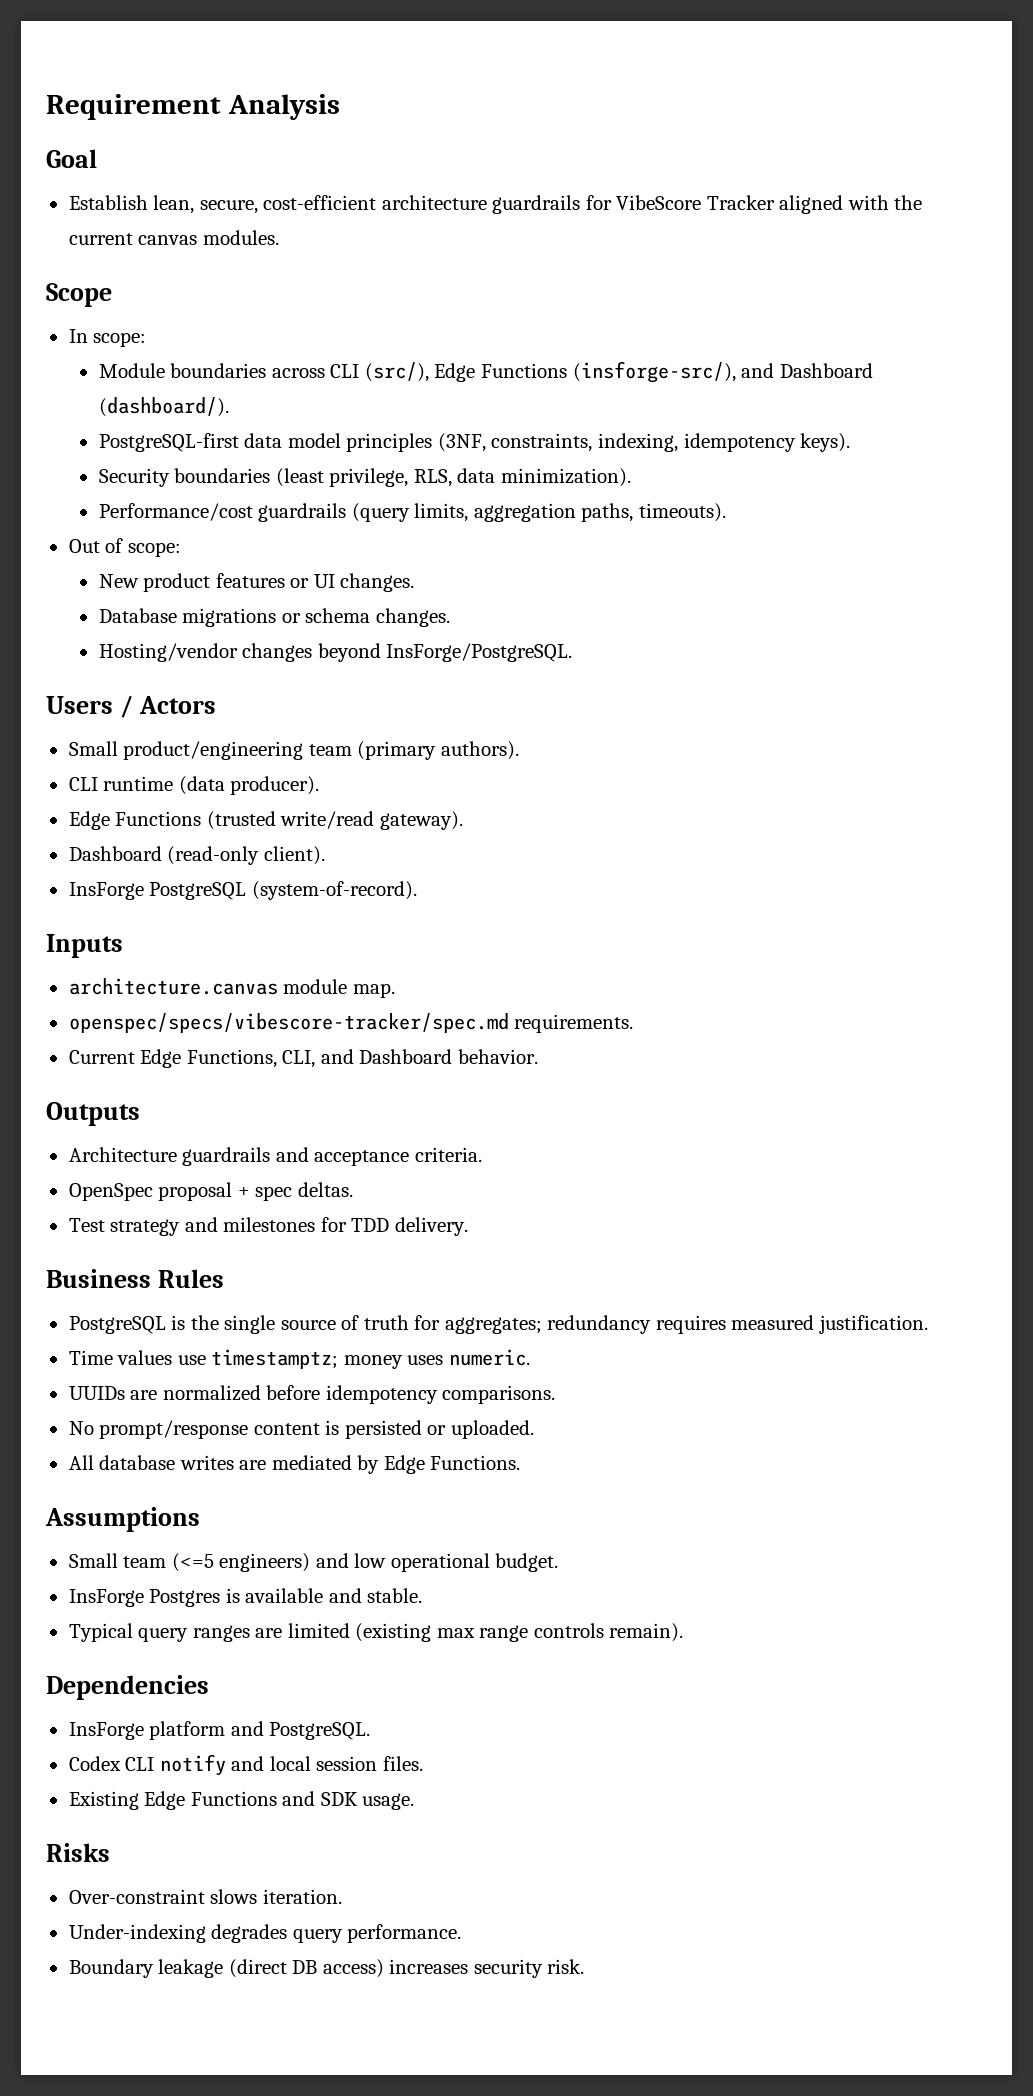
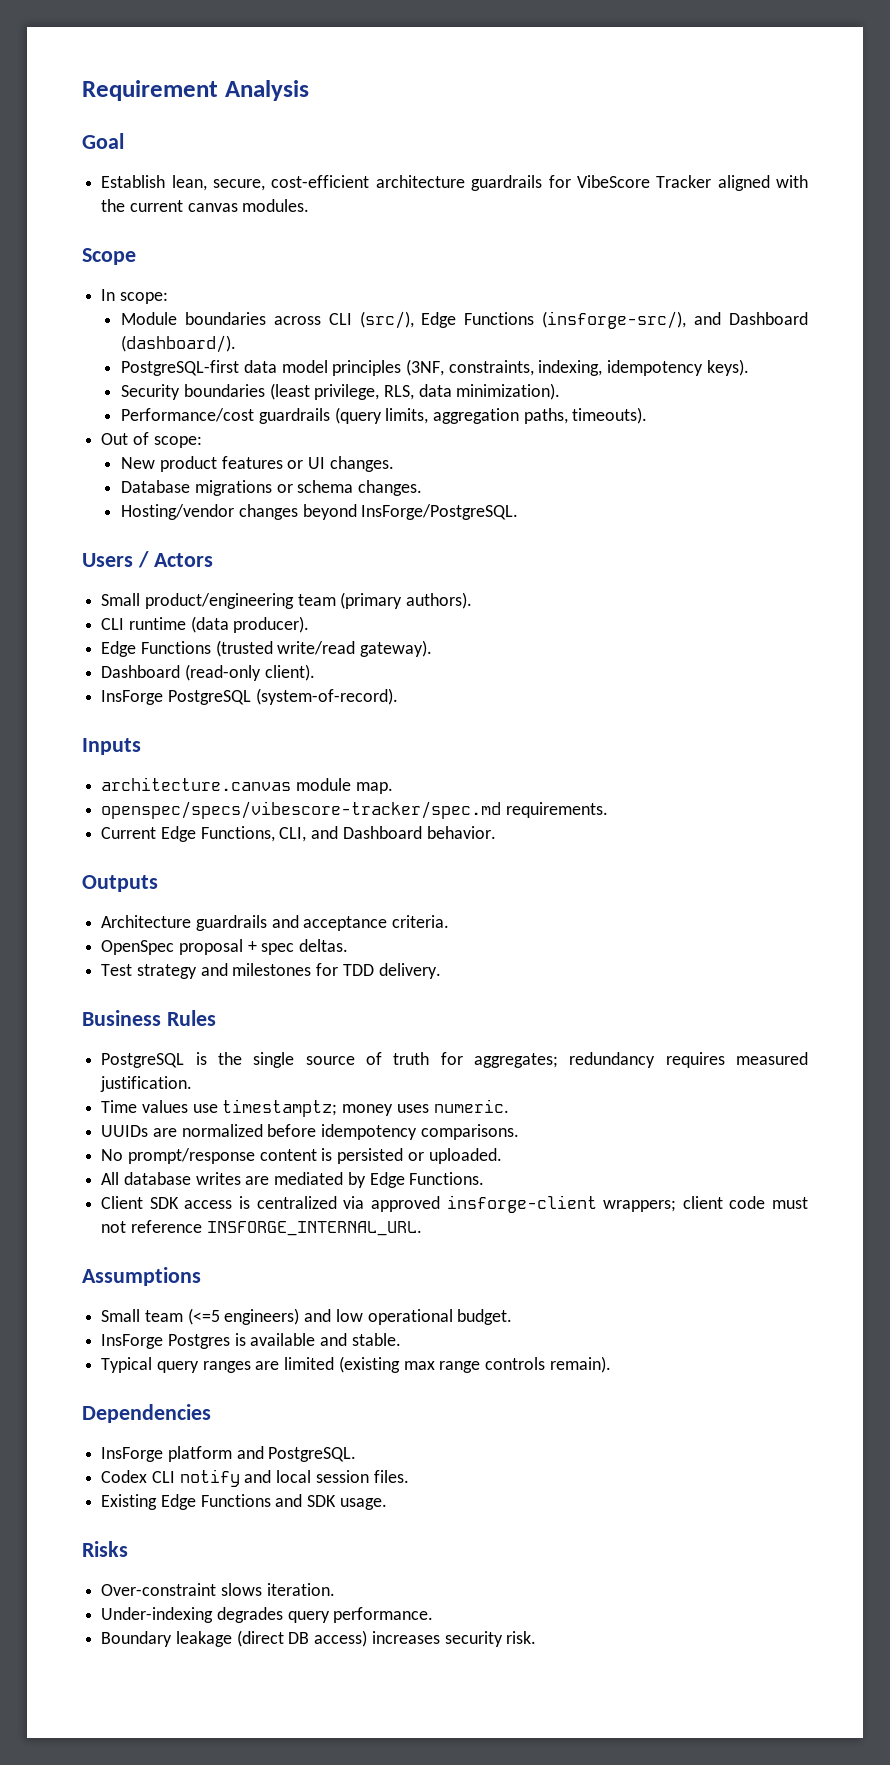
+ Client SDK access is centralized via approved insforge-client wrappers; client code must not reference INSFORGE_INTERNAL_URL.

